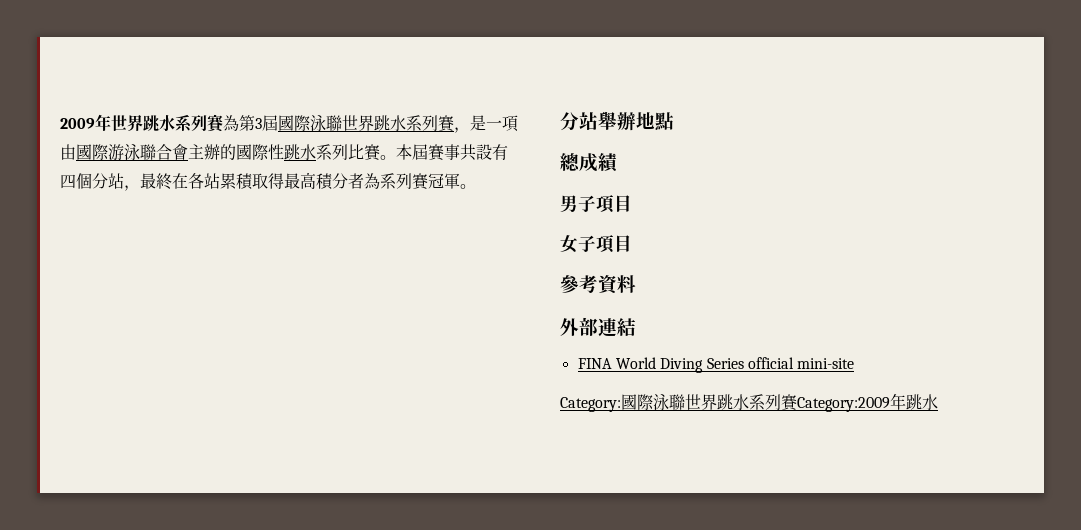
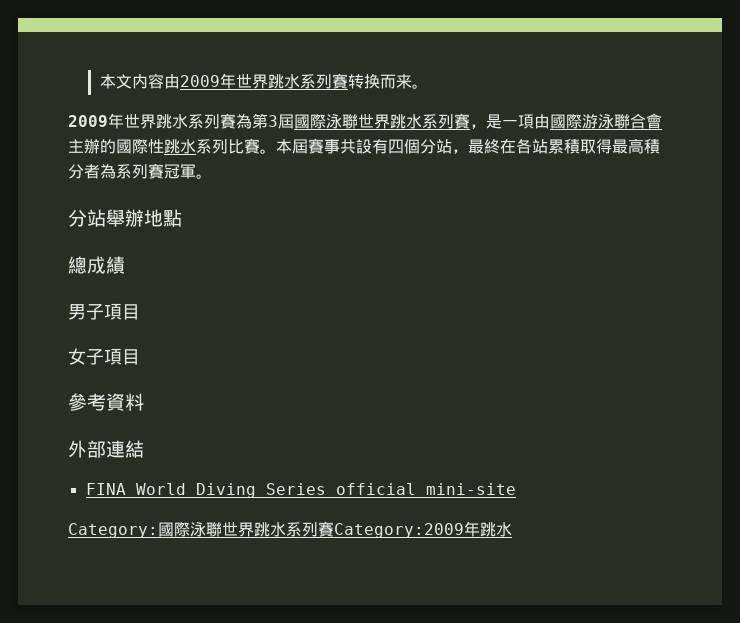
+ 本文内容由2009年世界跳水系列賽转换而来。

